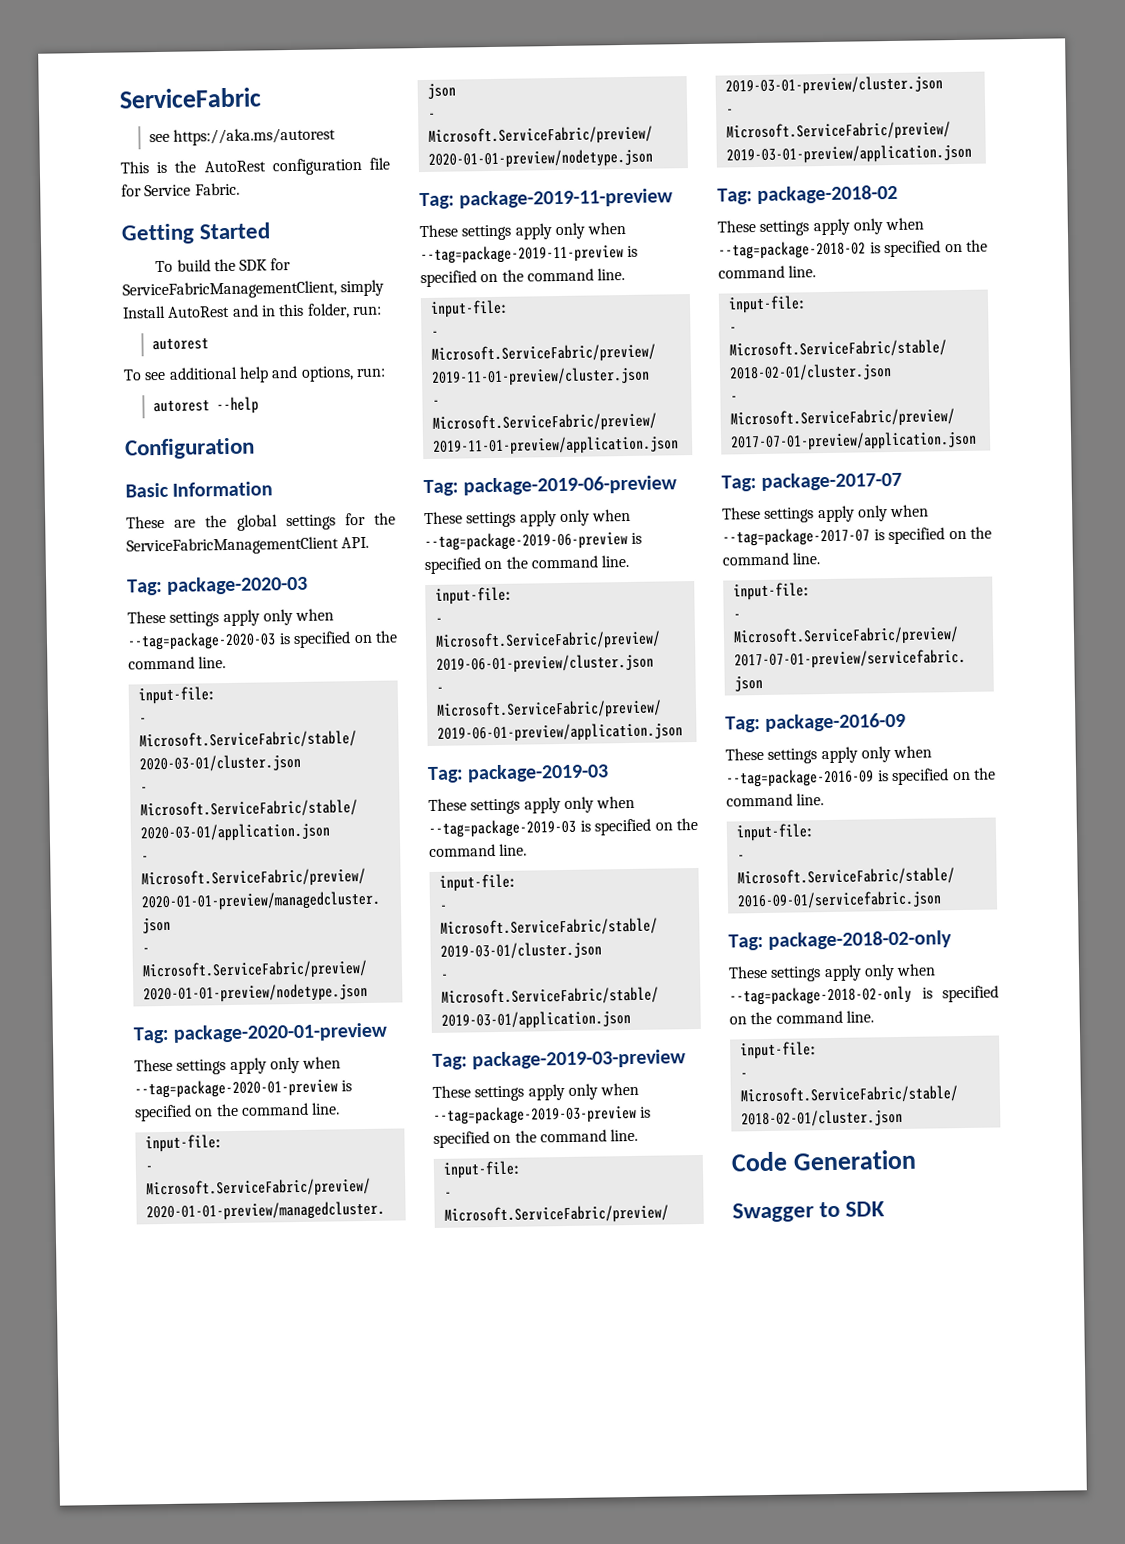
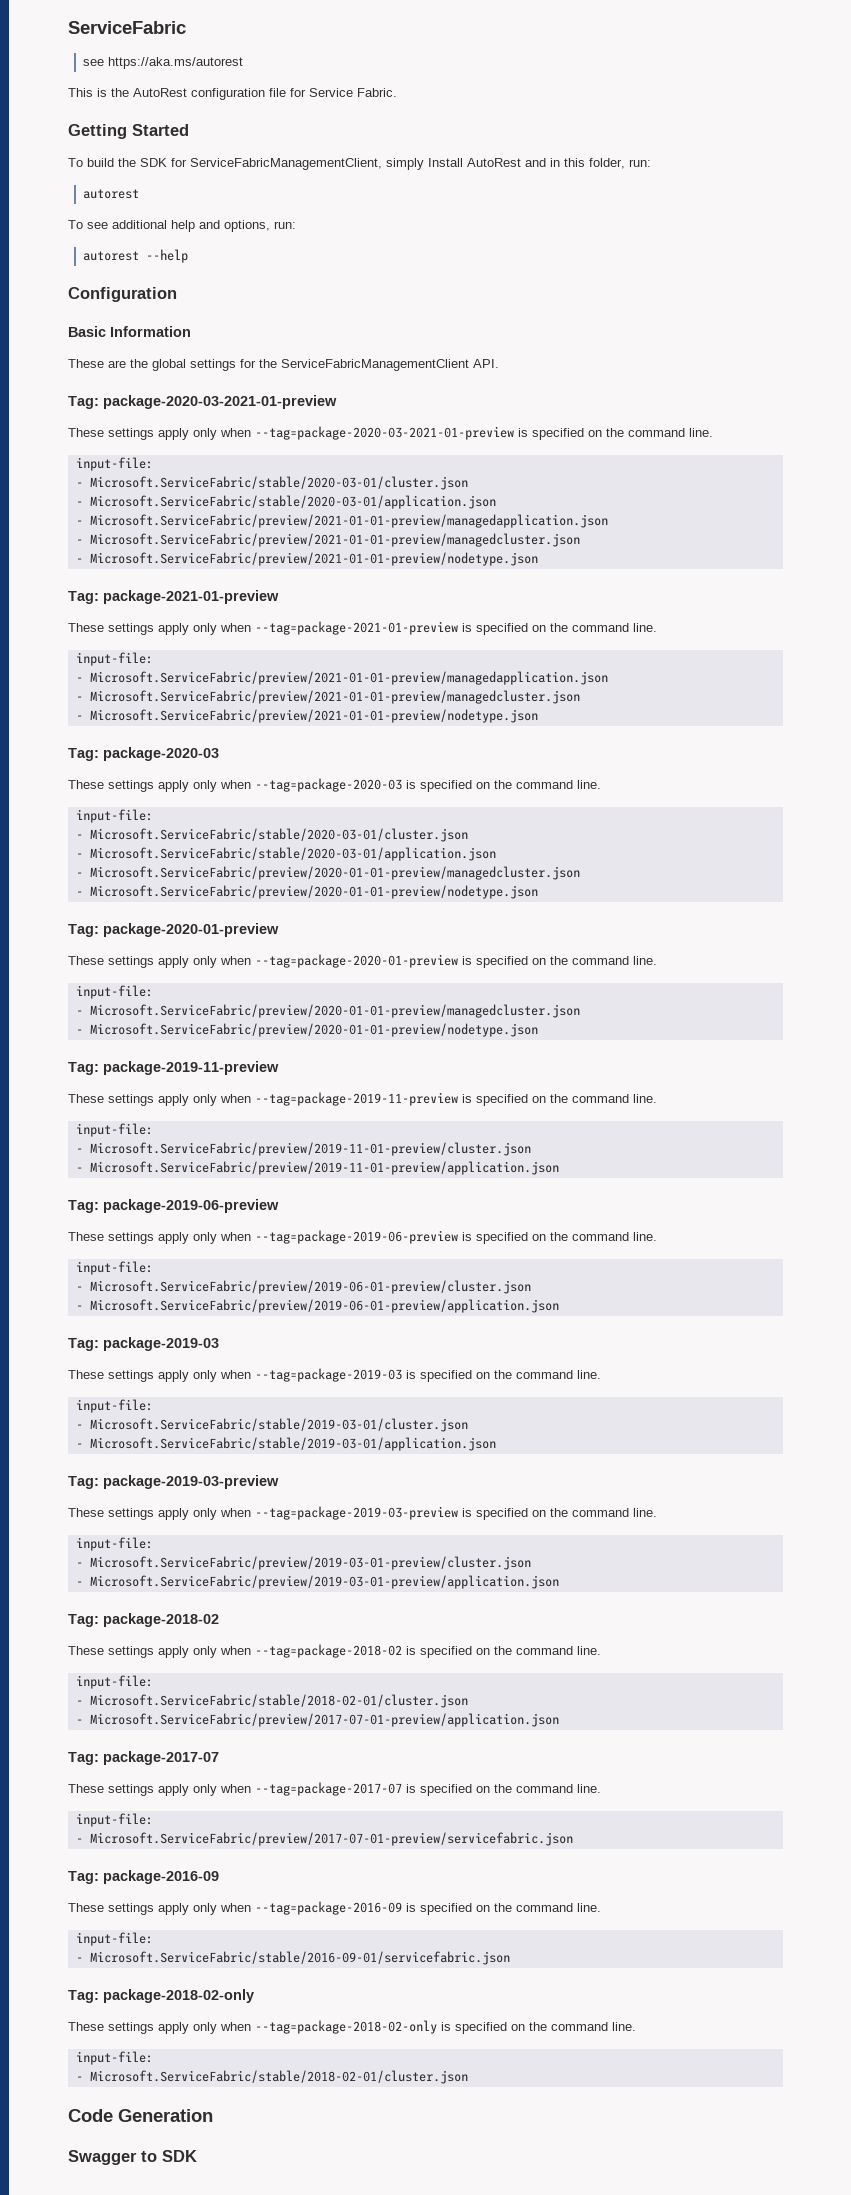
+ Tag: package-2020-03-2021-01-preview
+ These settings apply only when --tag=package-2020-03-2021-01-preview is specified on the command line.
+ input-file:
+ - Microsoft.ServiceFabric/stable/2020-03-01/cluster.json
+ - Microsoft.ServiceFabric/stable/2020-03-01/application.json
+ - Microsoft.ServiceFabric/preview/2021-01-01-preview/managedapplication.json
+ - Microsoft.ServiceFabric/preview/2021-01-01-preview/managedcluster.json
+ - Microsoft.ServiceFabric/preview/2021-01-01-preview/nodetype.json
+ Tag: package-2021-01-preview
+ These settings apply only when --tag=package-2021-01-preview is specified on the command line.
+ input-file:
+ - Microsoft.ServiceFabric/preview/2021-01-01-preview/managedapplication.json
+ - Microsoft.ServiceFabric/preview/2021-01-01-preview/managedcluster.json
+ - Microsoft.ServiceFabric/preview/2021-01-01-preview/nodetype.json

